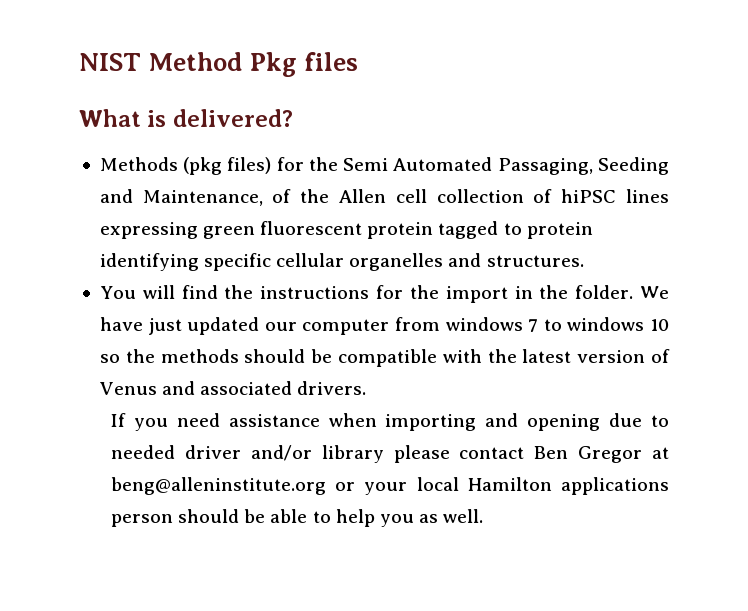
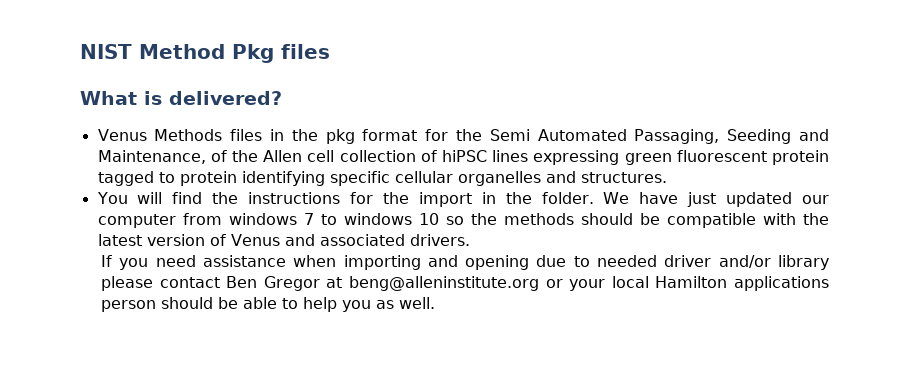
- Methods (pkg files) for the Semi Automated Passaging, Seeding and Maintenance, of the Allen cell collection of hiPSC lines expressing green fluorescent protein tagged to protein identifying specific cellular organelles and structures.
+ Venus Methods files in the pkg format for the Semi Automated Passaging, Seeding and Maintenance, of the Allen cell collection of hiPSC lines expressing green fluorescent protein tagged to protein identifying specific cellular organelles and structures.

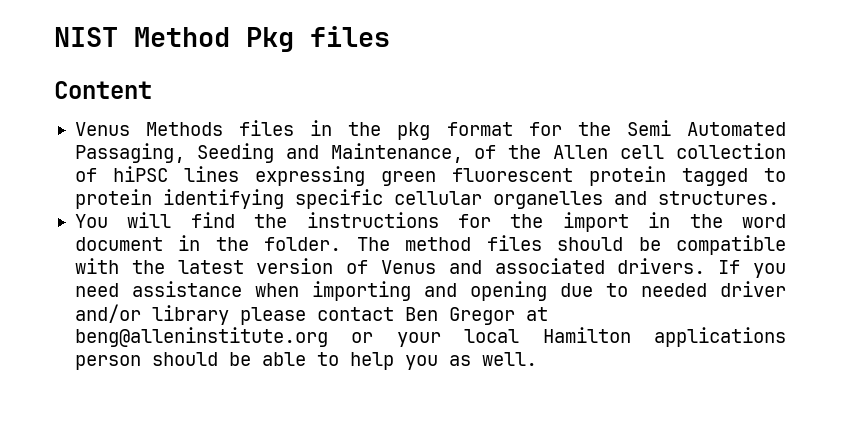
- What is delivered?
+ Content
- You will find the instructions for the import in the folder. We have just updated our computer from windows 7 to windows 10 so the methods should be compatible with the latest version of Venus and associated drivers.
- If you need assistance when importing and opening due to needed driver and/or library please contact Ben Gregor at beng@alleninstitute.org or your local Hamilton applications person should be able to help you as well.
+ You will find the instructions for the import in the word document in the folder. The method files should be compatible with the latest version of Venus and associated drivers. If you need assistance when importing and opening due to needed driver and/or library please contact Ben Gregor at beng@alleninstitute.org or your local Hamilton applications person should be able to help you as well.

